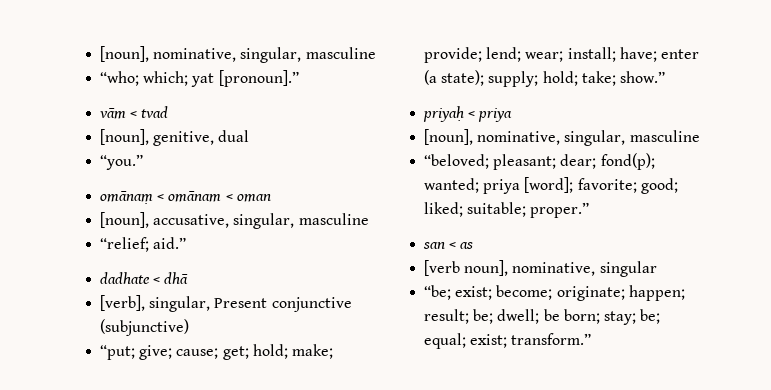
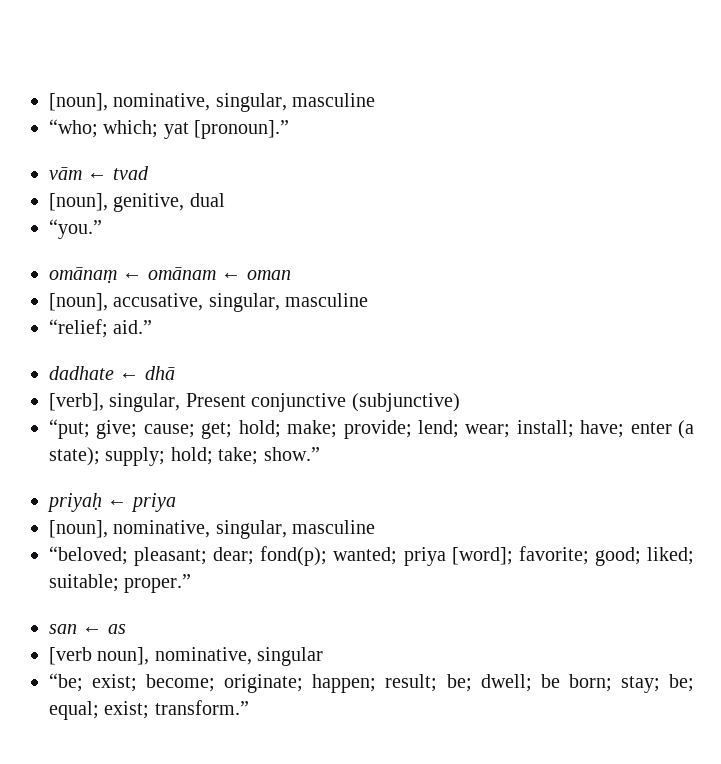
- vām < tvad
+ vām ← tvad
- omānaṃ < omānam < oman
+ omānaṃ ← omānam ← oman
- dadhate < dhā
+ dadhate ← dhā
- priyaḥ < priya
+ priyaḥ ← priya
- san < as
+ san ← as

